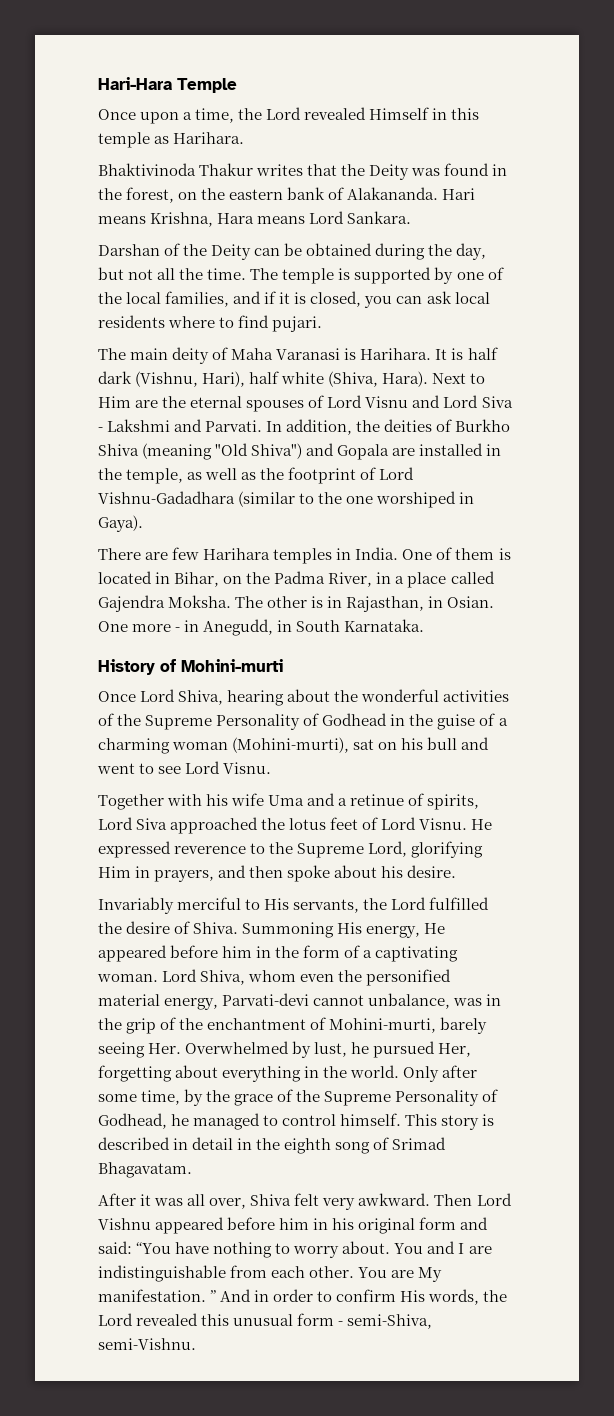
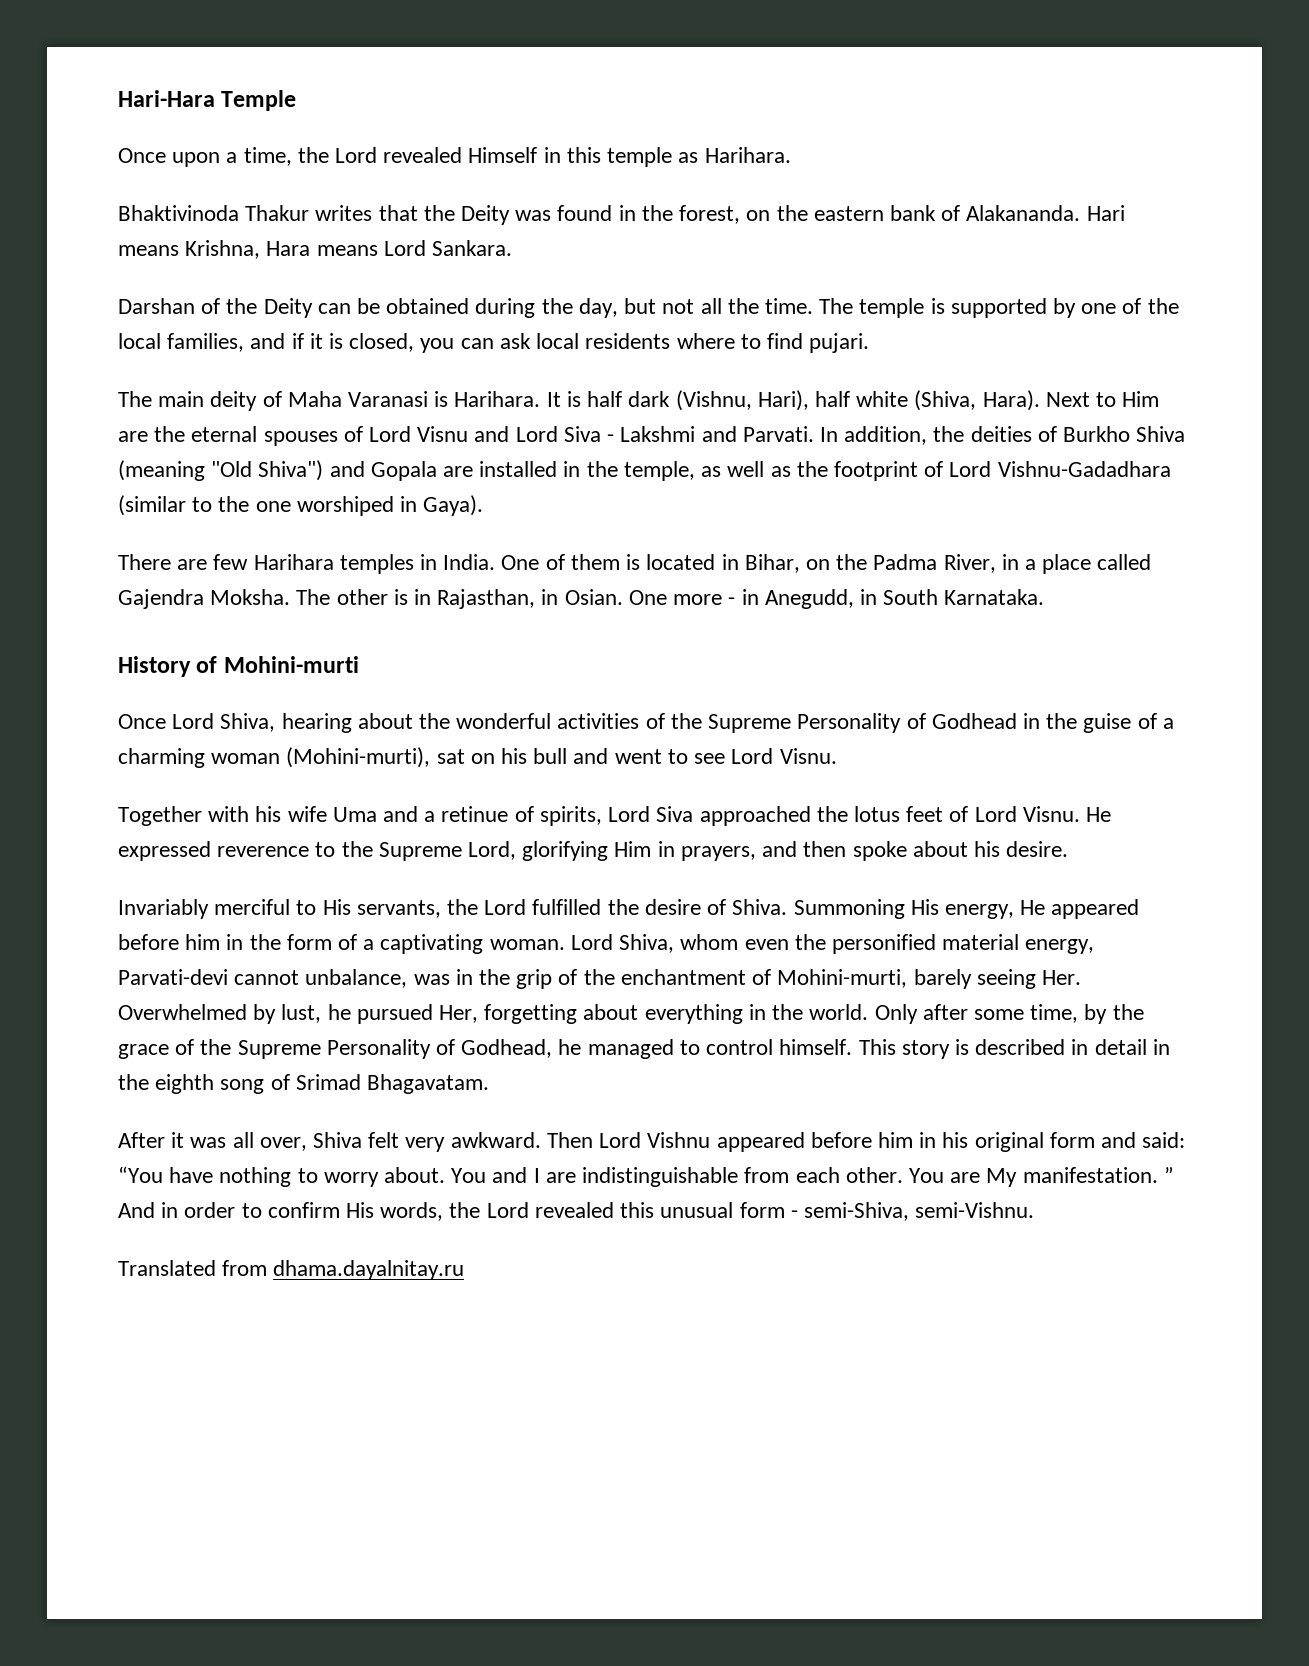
+ Translated from dhama.dayalnitay.ru

